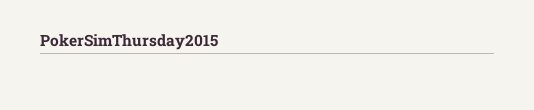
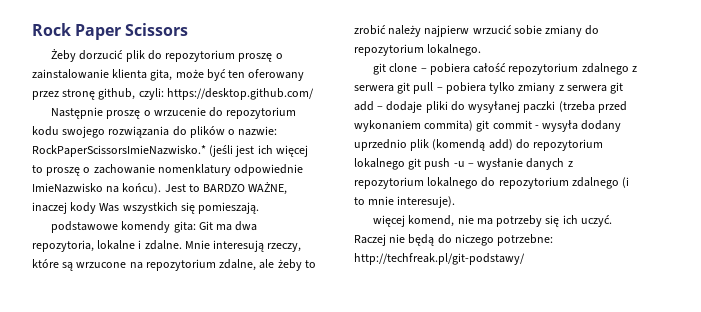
- PokerSimThursday2015
+ Rock Paper Scissors
+ Żeby dorzucić plik do repozytorium proszę o zainstalowanie klienta gita, może być ten oferowany przez stronę github, czyli: https://desktop.github.com/
+ Następnie proszę o wrzucenie do repozytorium kodu swojego rozwiązania do plików o nazwie: RockPaperScissorsImieNazwisko.* (jeśli jest ich więcej to proszę o zachowanie nomenklatury odpowiednie ImieNazwisko na końcu). Jest to BARDZO WAŻNE, inaczej kody Was wszystkich się pomieszają.
+ podstawowe komendy gita: Git ma dwa repozytoria, lokalne i zdalne. Mnie interesują rzeczy, które są wrzucone na repozytorium zdalne, ale żeby to zrobić należy najpierw wrzucić sobie zmiany do repozytorium lokalnego.
+ git clone – pobiera całość repozytorium zdalnego z serwera git pull – pobiera tylko zmiany z serwera git add – dodaje pliki do wysyłanej paczki (trzeba przed wykonaniem commita) git commit - wysyła dodany uprzednio plik (komendą add) do repozytorium lokalnego git push -u – wysłanie danych z repozytorium lokalnego do repozytorium zdalnego (i to mnie interesuje).
+ więcej komend, nie ma potrzeby się ich uczyć. Raczej nie będą do niczego potrzebne: http://techfreak.pl/git-podstawy/

